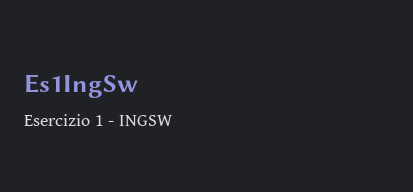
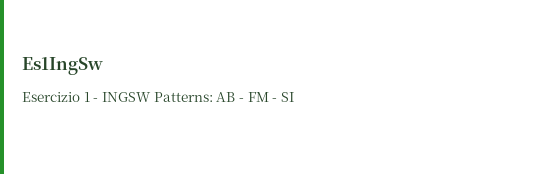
- Esercizio 1 - INGSW
+ Esercizio 1 - INGSW Patterns: AB - FM - SI

